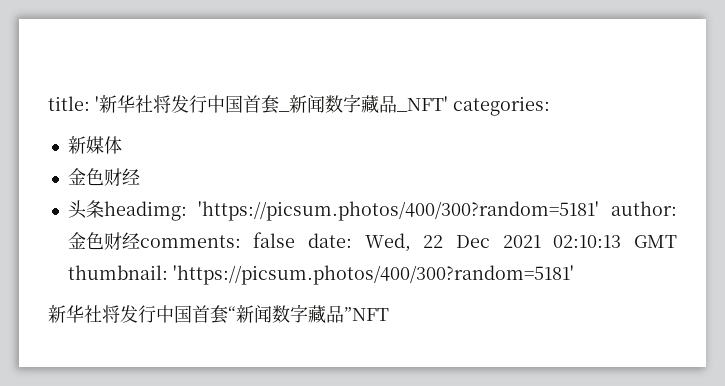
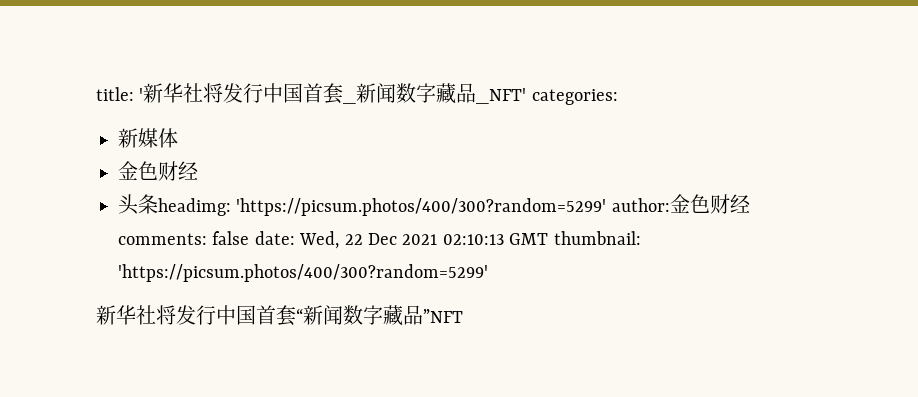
- 头条headimg: 'https://picsum.photos/400/300?random=5181' author:金色财经comments: false date: Wed, 22 Dec 2021 02:10:13 GMT thumbnail: 'https://picsum.photos/400/300?random=5181'
+ 头条headimg: 'https://picsum.photos/400/300?random=5299' author:金色财经comments: false date: Wed, 22 Dec 2021 02:10:13 GMT thumbnail: 'https://picsum.photos/400/300?random=5299'

